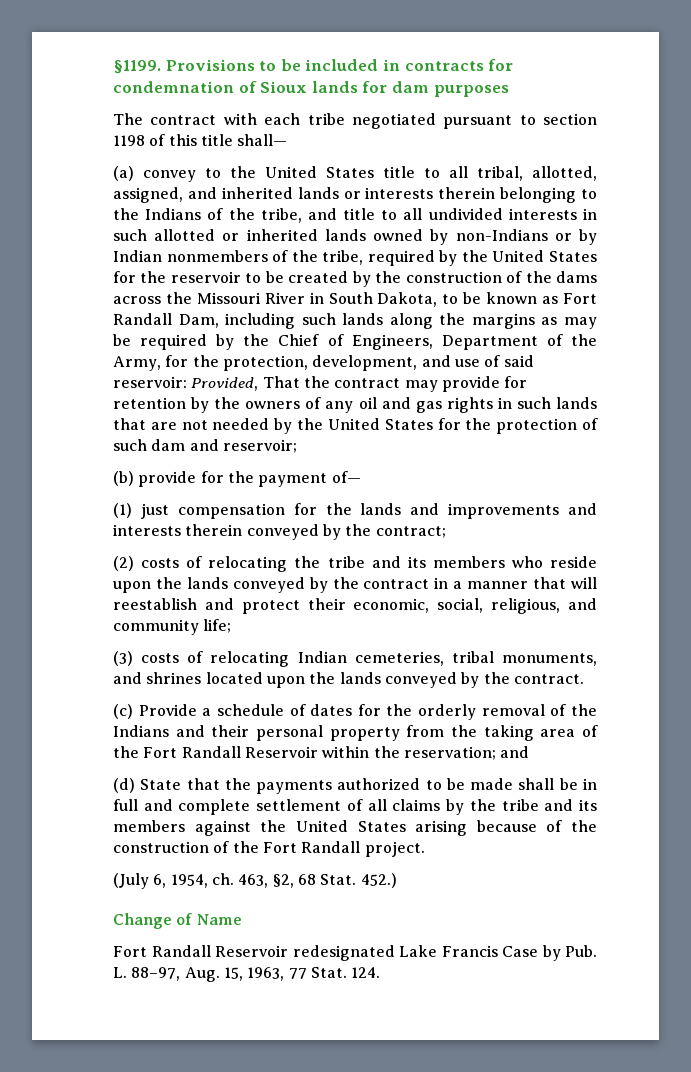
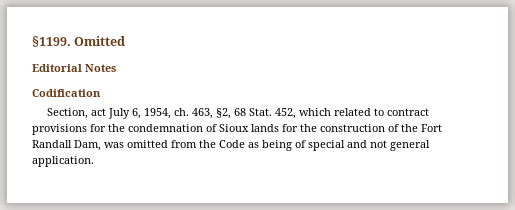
- Provisions to be included in contracts for condemnation of Sioux lands for dam purposes
- The contract with each tribe negotiated pursuant to section 1198 of this title shall—
- (a) convey to the United States title to all tribal, allotted, assigned, and inherited lands or interests therein belonging to the Indians of the tribe, and title to all undivided interests in such allotted or inherited lands owned by non-Indians or by Indian nonmembers of the tribe, required by the United States for the reservoir to be created by the construction of the dams across the Missouri River in South Dakota, to be known as Fort Randall Dam, including such lands along the margins as may be required by the Chief of Engineers, Department of the Army, for the protection, development, and use of said reservoir: Provided, That the contract may provide for retention by the owners of any oil and gas rights in such lands that are not needed by the United States for the protection of such dam and reservoir;
- (b) provide for the payment of—
- (1) just compensation for the lands and improvements and interests therein conveyed by the contract;
- (2) costs of relocating the tribe and its members who reside upon the lands conveyed by the contract in a manner that will reestablish and protect their economic, social, religious, and community life;
- (3) costs of relocating Indian cemeteries, tribal monuments, and shrines located upon the lands conveyed by the contract.
- (c) Provide a schedule of dates for the orderly removal of the Indians and their personal property from the taking area of the Fort Randall Reservoir within the reservation; and
- (d) State that the payments authorized to be made shall be in full and complete settlement of all claims by the tribe and its members against the United States arising because of the construction of the Fort Randall project.
- (July 6, 1954, ch. 463, §2, 68 Stat.
+ Omitted
+ Editorial Notes
+ Codification
+ Section, act July 6, 1954, ch. 463, §2, 68 Stat.
- 452.)
- Change of Name
- Fort Randall Reservoir redesignated Lake Francis Case by Pub. L. 88–97, Aug. 15, 1963, 77 Stat. 124.
+ 452, which related to contract provisions for the condemnation of Sioux lands for the construction of the Fort Randall Dam, was omitted from the Code as being of special and not general application.

